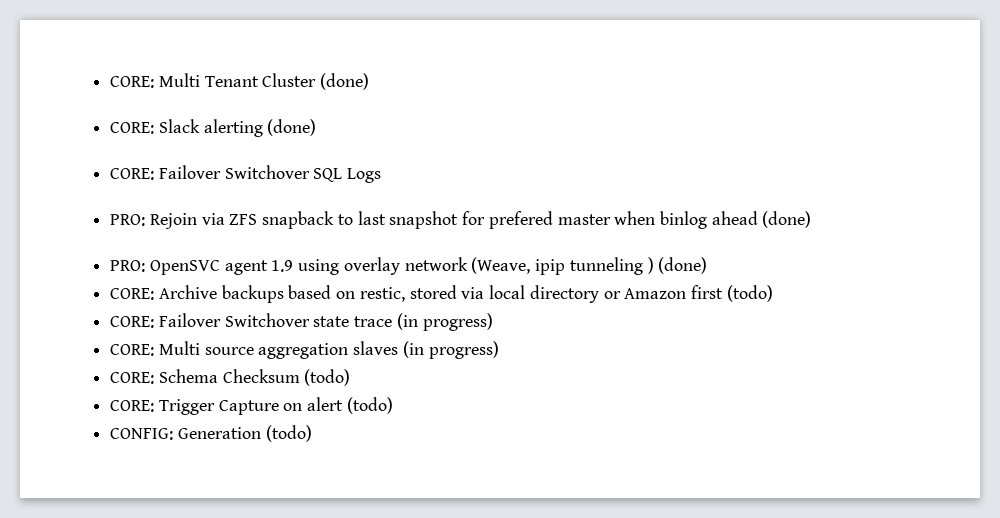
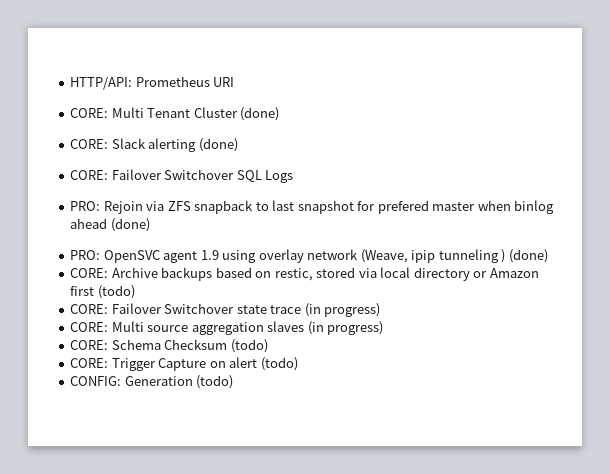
+ HTTP/API: Prometheus URI

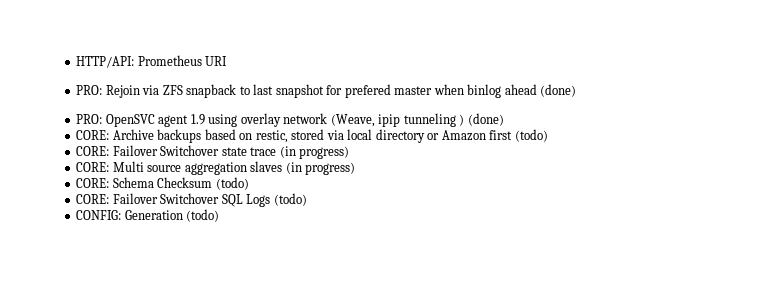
- CORE: Multi Tenant Cluster (done)
- CORE: Slack alerting (done)
- CORE: Failover Switchover SQL Logs
- CORE: Trigger Capture on alert (todo)
+ CORE: Failover Switchover SQL Logs (todo)

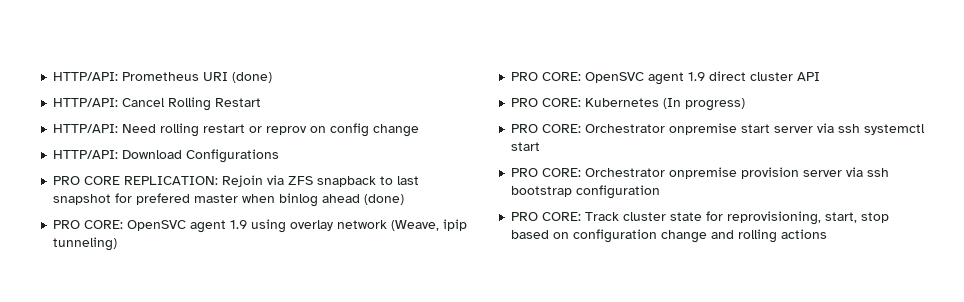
- HTTP/API: Prometheus URI
- PRO: Rejoin via ZFS snapback to last snapshot for prefered master when binlog ahead (done)
+ HTTP/API: Prometheus URI (done)
+ HTTP/API: Cancel Rolling Restart
+ HTTP/API: Need rolling restart or reprov on config change
+ HTTP/API: Download Configurations
+ PRO CORE REPLICATION: Rejoin via ZFS snapback to last snapshot for prefered master when binlog ahead (done)
- PRO: OpenSVC agent 1.9 using overlay network (Weave, ipip tunneling ) (done)
- CORE: Archive backups based on restic, stored via local directory or Amazon first (todo)
- CORE: Failover Switchover state trace (in progress)
- CORE: Multi source aggregation slaves (in progress)
- CORE: Schema Checksum (todo)
- CORE: Failover Switchover SQL Logs (todo)
- CONFIG: Generation (todo)
+ PRO CORE: OpenSVC agent 1.9 using overlay network (Weave, ipip tunneling)
+ PRO CORE: OpenSVC agent 1.9 direct cluster API
+ PRO CORE: Kubernetes (In progress)
+ PRO CORE: Orchestrator onpremise start server via ssh systemctl start
+ PRO CORE: Orchestrator onpremise provision server via ssh bootstrap configuration
+ PRO CORE: Track cluster state for reprovisioning, start, stop based on configuration change and rolling actions

